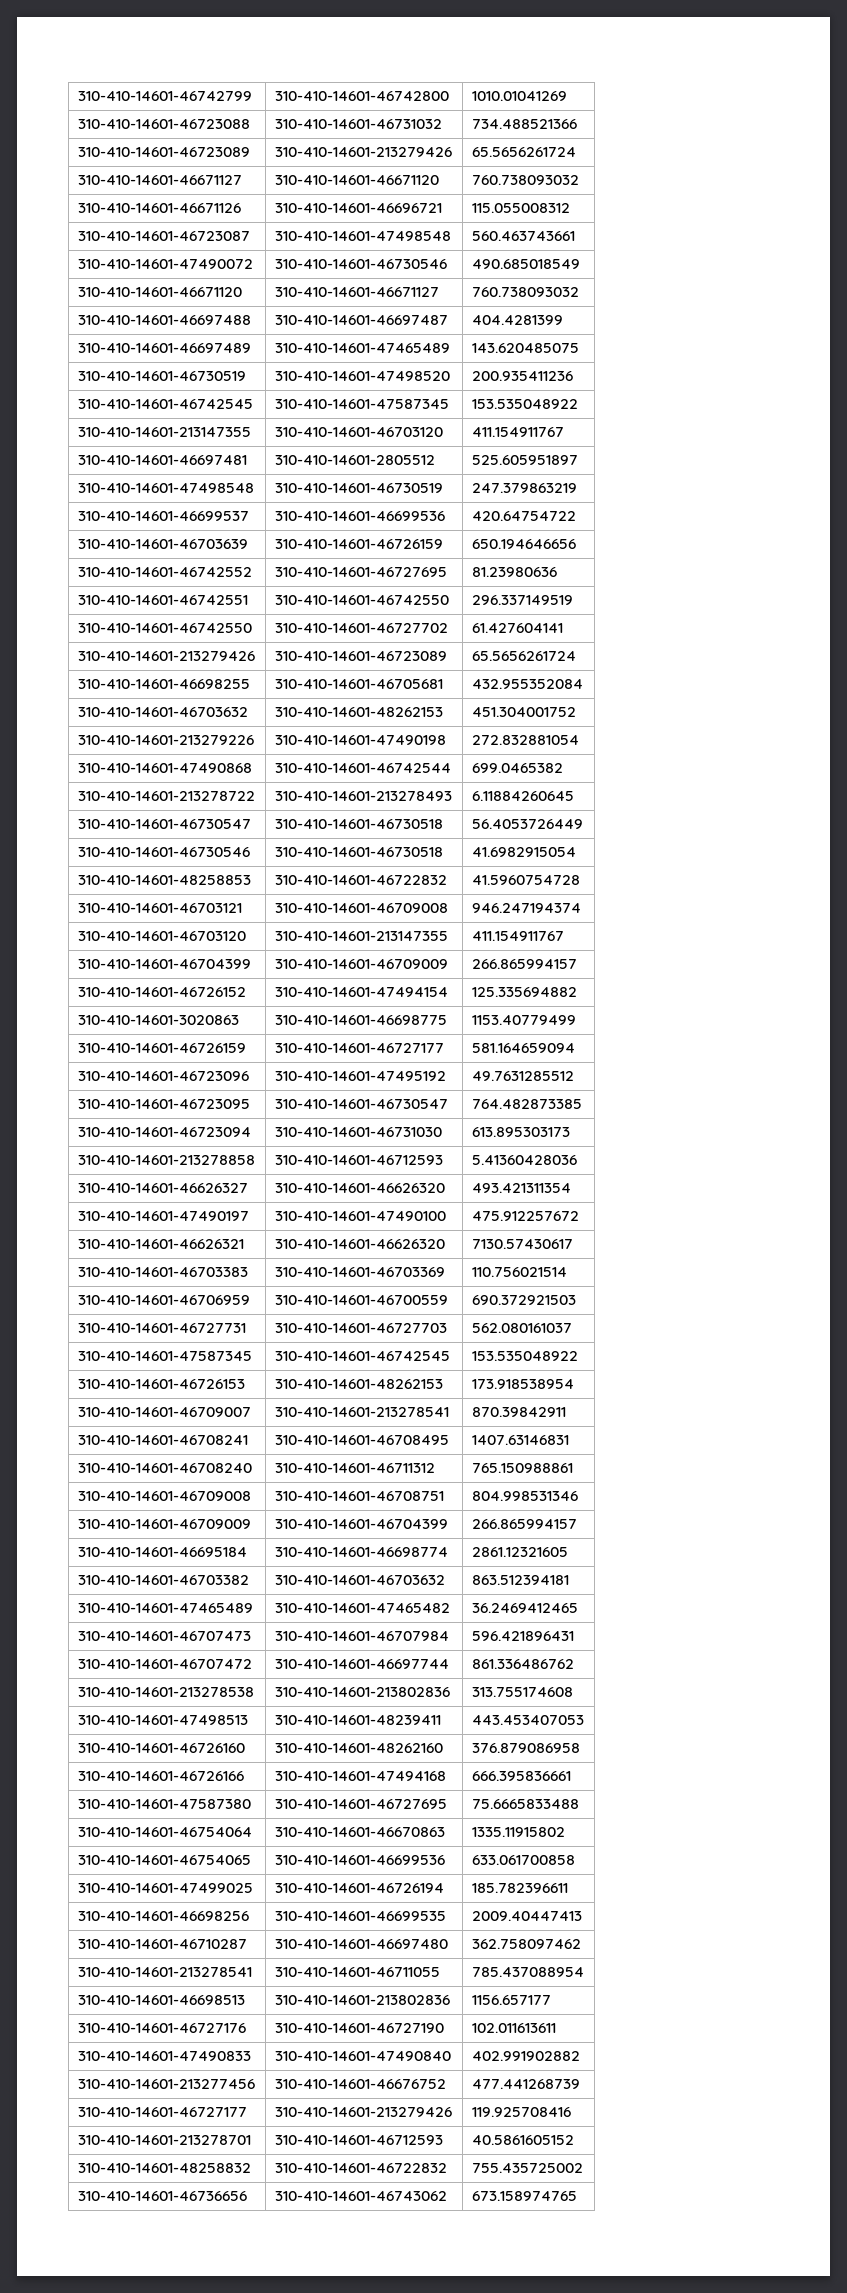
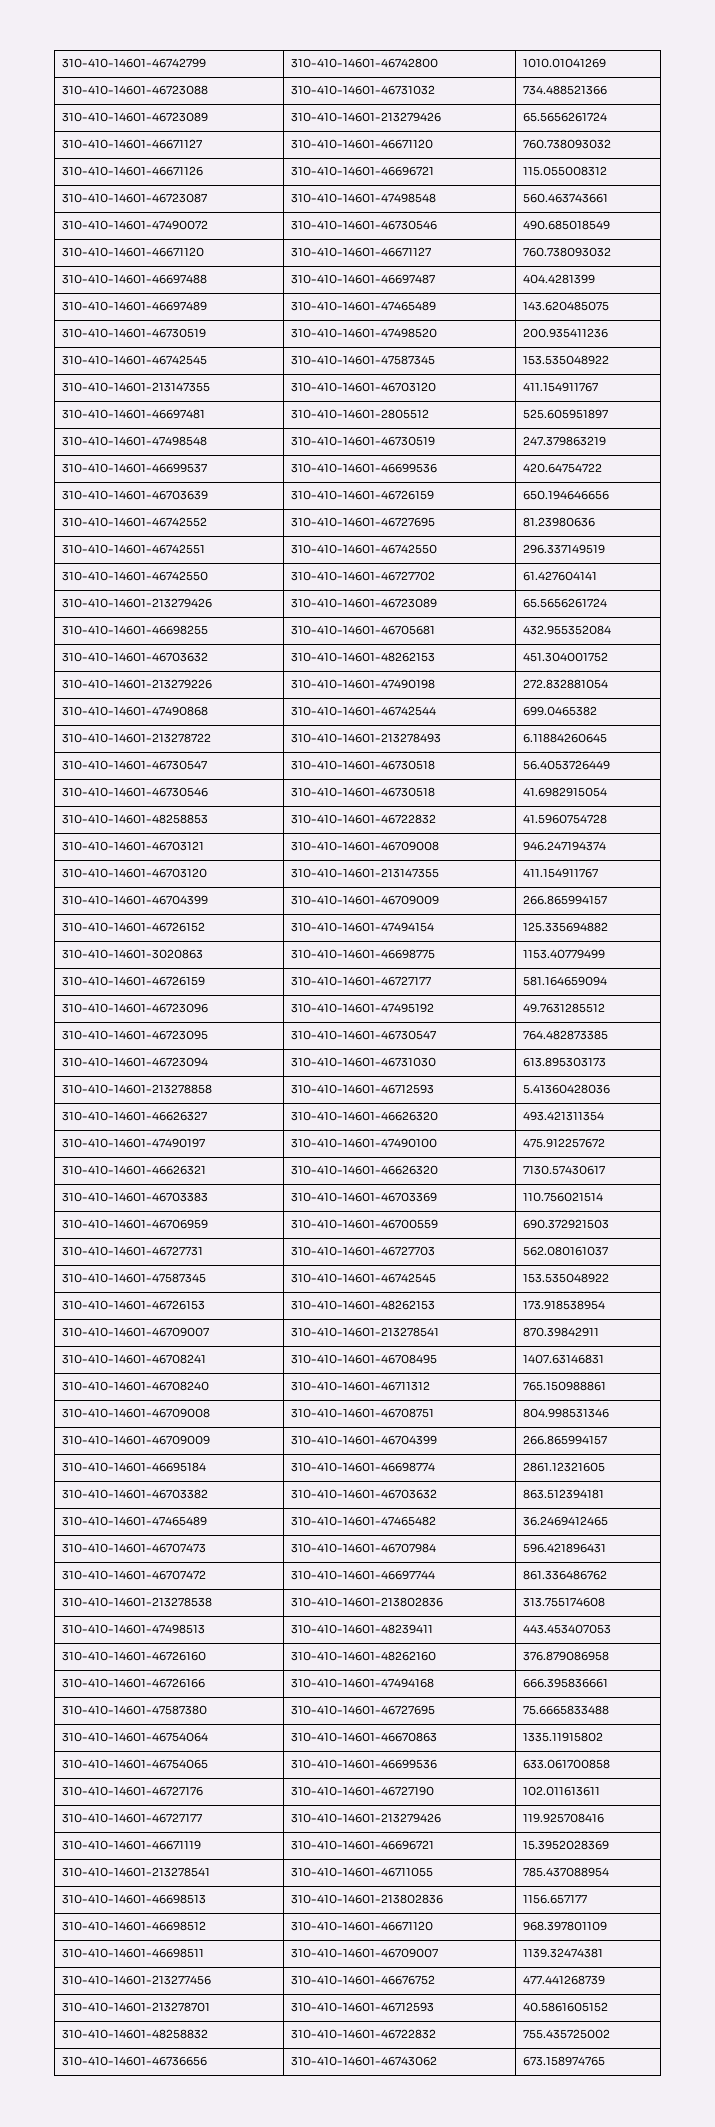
- 310-410-14601-47499025 | 310-410-14601-46726194 | 185.782396611
- 310-410-14601-46698256 | 310-410-14601-46699535 | 2009.40447413
- 310-410-14601-46710287 | 310-410-14601-46697480 | 362.758097462
+ 310-410-14601-46727176 | 310-410-14601-46727190 | 102.011613611
+ 310-410-14601-46727177 | 310-410-14601-213279426 | 119.925708416
+ 310-410-14601-46671119 | 310-410-14601-46696721 | 15.3952028369
- 310-410-14601-46727176 | 310-410-14601-46727190 | 102.011613611
- 310-410-14601-47490833 | 310-410-14601-47490840 | 402.991902882
+ 310-410-14601-46698512 | 310-410-14601-46671120 | 968.397801109
+ 310-410-14601-46698511 | 310-410-14601-46709007 | 1139.32474381
- 310-410-14601-46727177 | 310-410-14601-213279426 | 119.925708416

